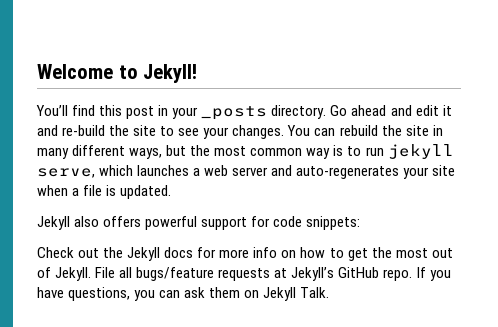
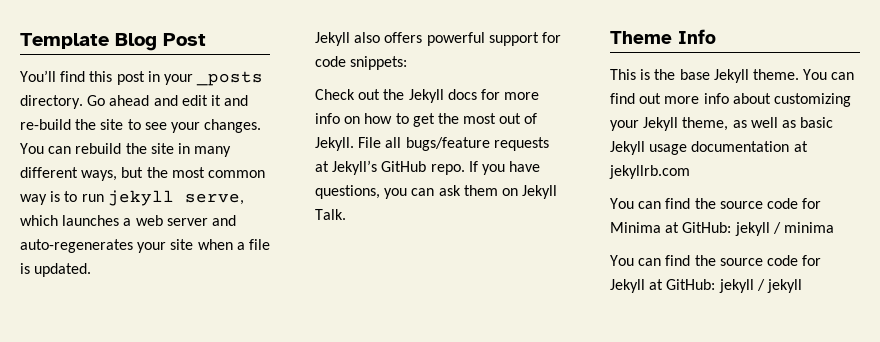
- Welcome to Jekyll!
+ Template Blog Post
+ Theme Info
+ This is the base Jekyll theme. You can find out more info about customizing your Jekyll theme, as well as basic Jekyll usage documentation at jekyllrb.com
+ You can find the source code for Minima at GitHub: jekyll / minima
+ You can find the source code for Jekyll at GitHub: jekyll / jekyll

